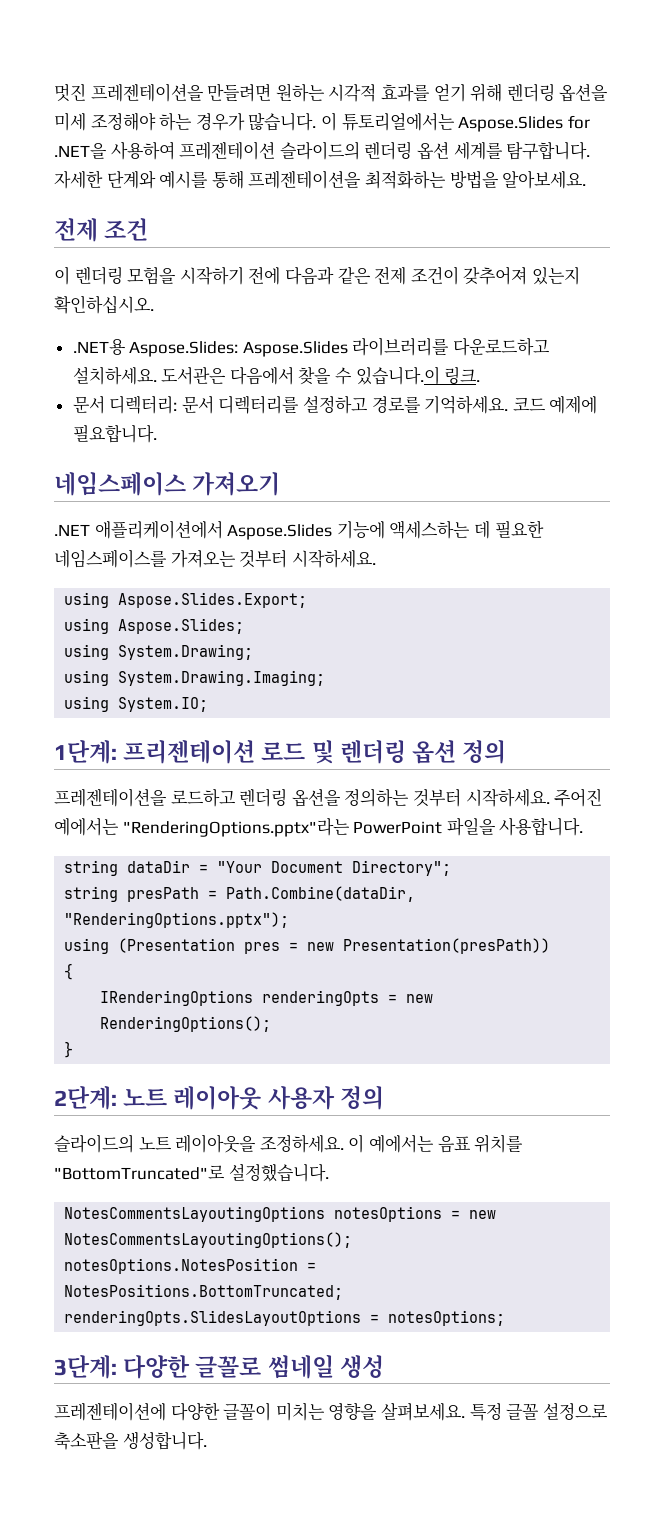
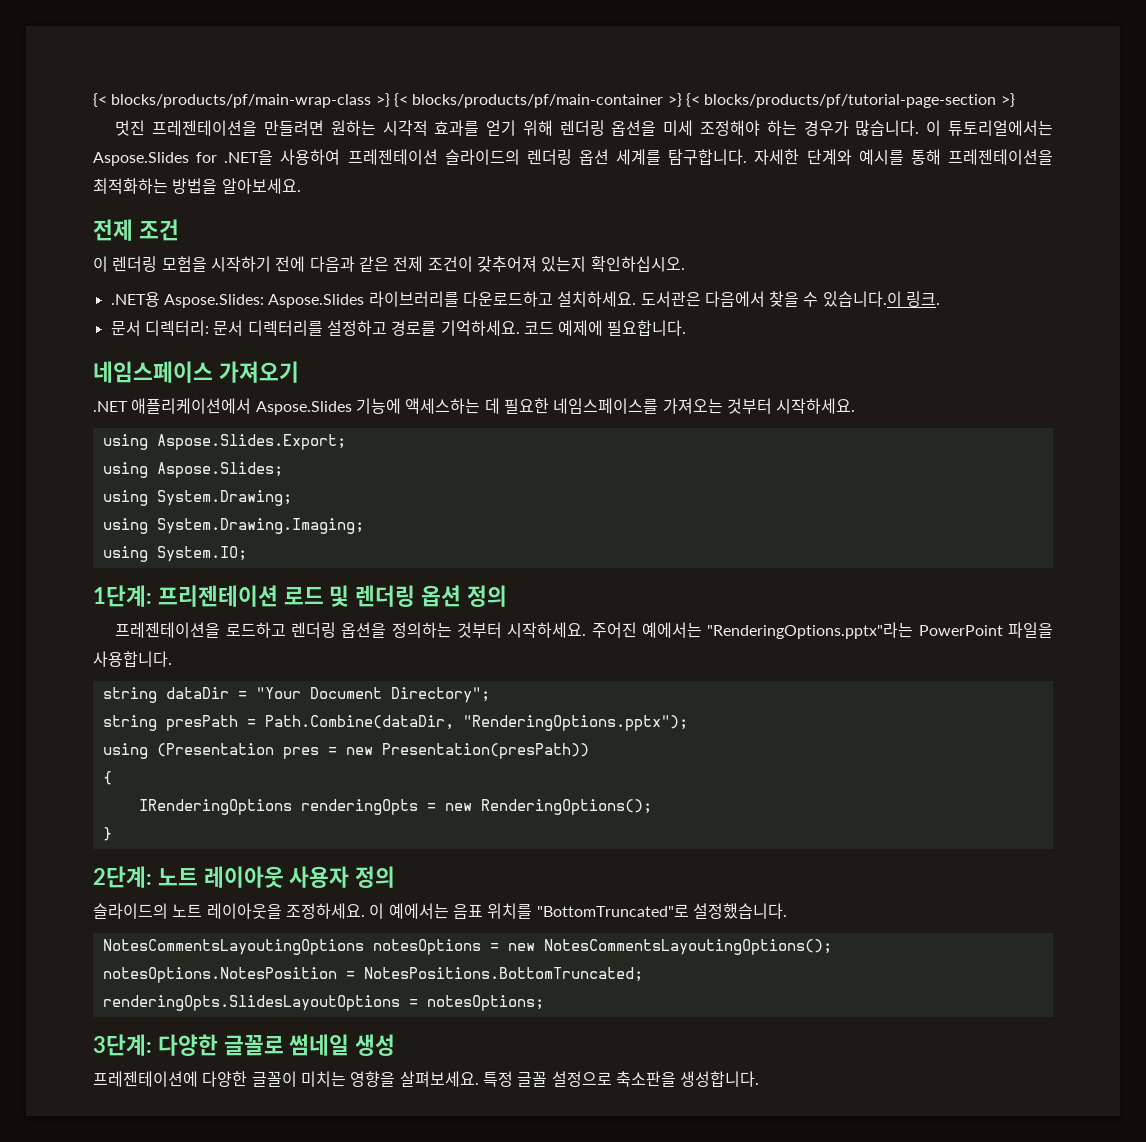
+ {< blocks/products/pf/main-wrap-class >} {< blocks/products/pf/main-container >} {< blocks/products/pf/tutorial-page-section >}

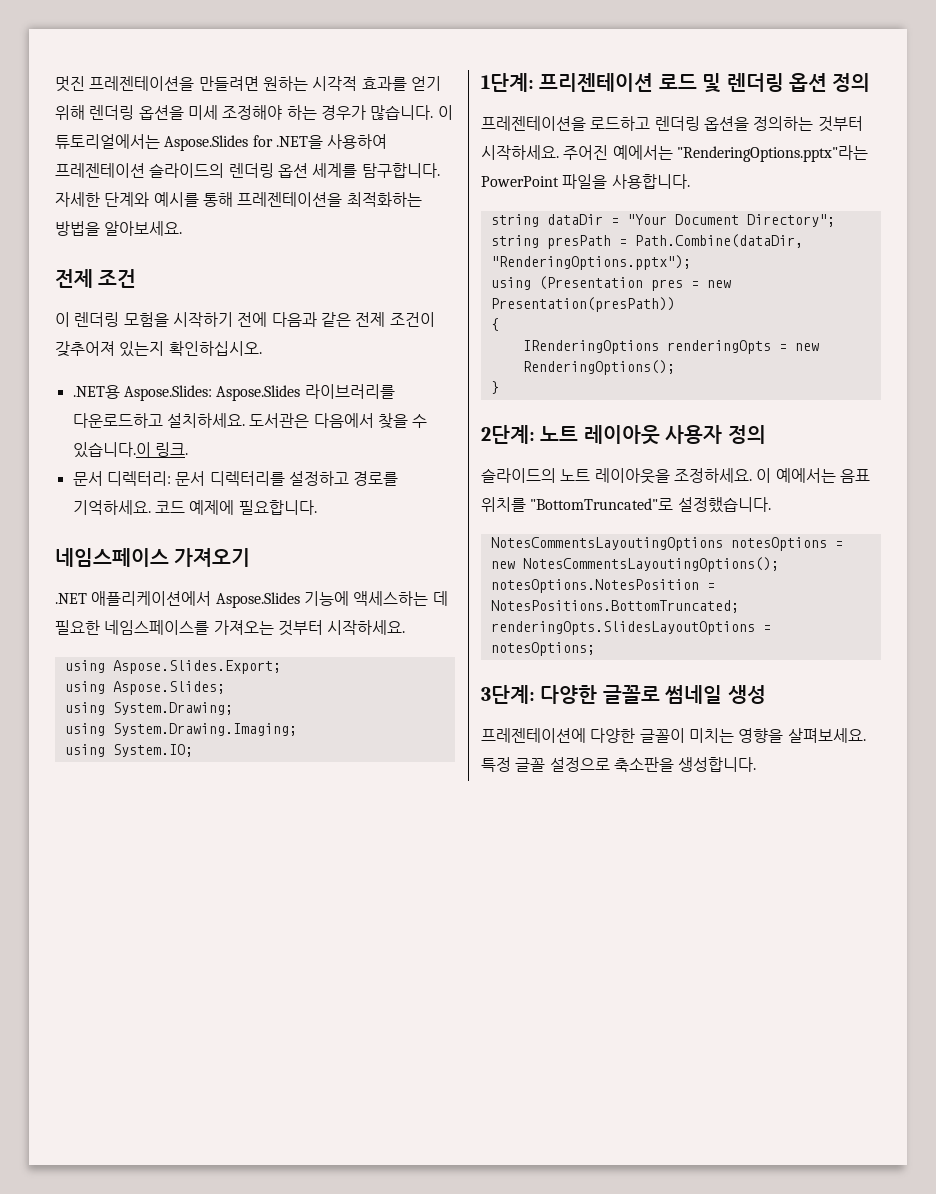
- {< blocks/products/pf/main-wrap-class >} {< blocks/products/pf/main-container >} {< blocks/products/pf/tutorial-page-section >}

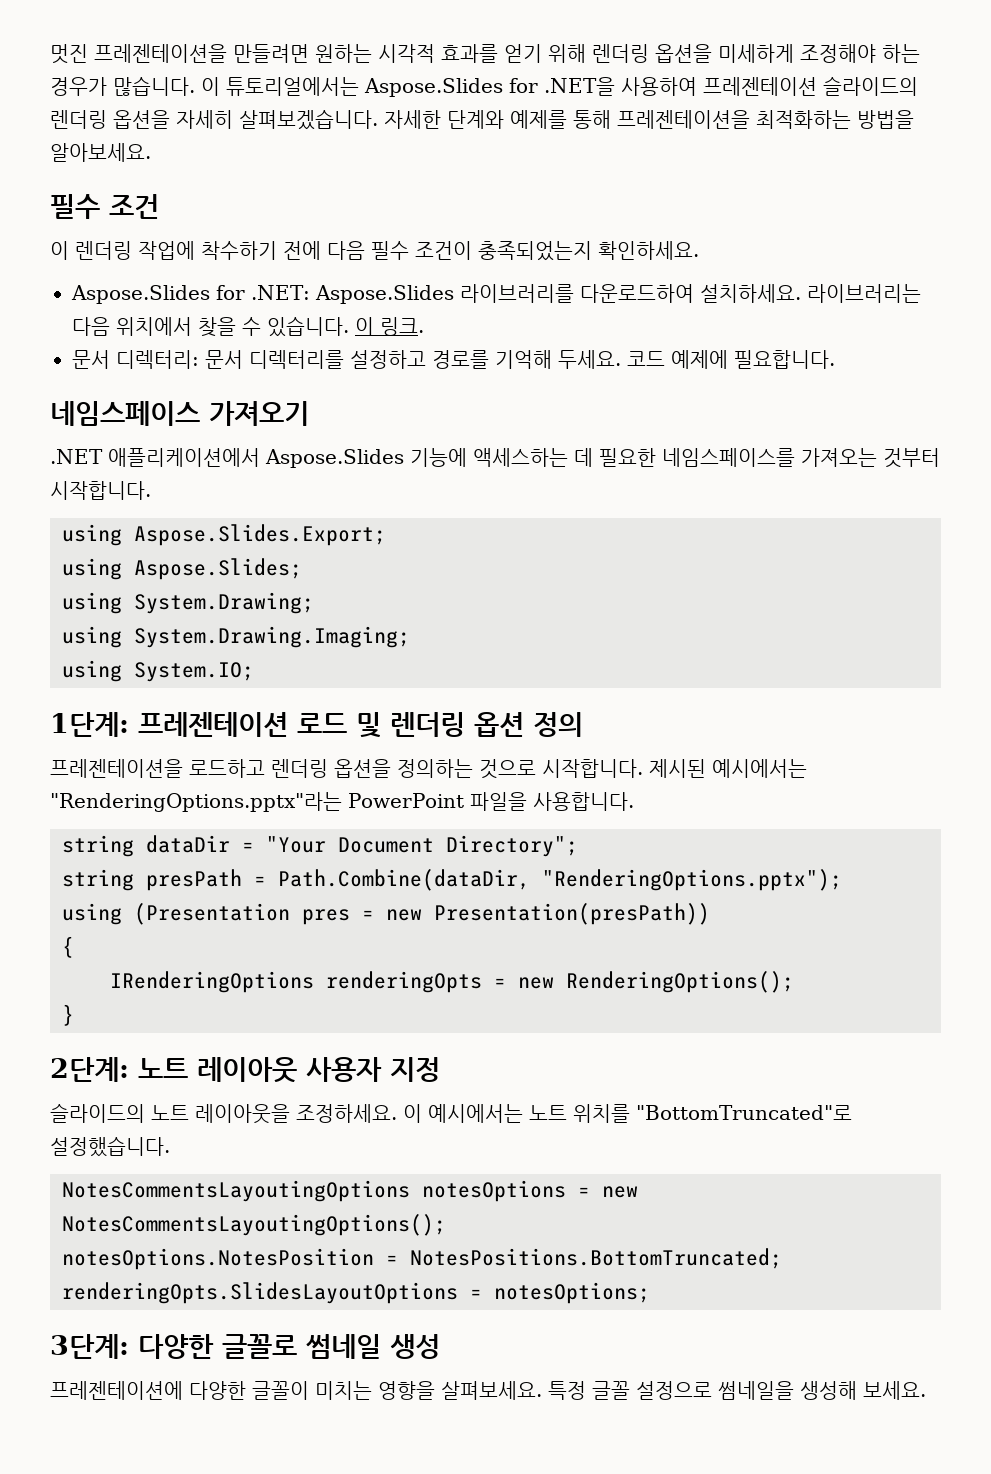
- 멋진 프레젠테이션을 만들려면 원하는 시각적 효과를 얻기 위해 렌더링 옵션을 미세 조정해야 하는 경우가 많습니다.
+ 멋진 프레젠테이션을 만들려면 원하는 시각적 효과를 얻기 위해 렌더링 옵션을 미세하게 조정해야 하는 경우가 많습니다.
- 이 튜토리얼에서는 Aspose.Slides for .NET을 사용하여 프레젠테이션 슬라이드의 렌더링 옵션 세계를 탐구합니다.
+ 이 튜토리얼에서는 Aspose.Slides for .NET을 사용하여 프레젠테이션 슬라이드의 렌더링 옵션을 자세히 살펴보겠습니다.
- 자세한 단계와 예시를 통해 프레젠테이션을 최적화하는 방법을 알아보세요.
+ 자세한 단계와 예제를 통해 프레젠테이션을 최적화하는 방법을 알아보세요.
- 전제 조건
+ 필수 조건
- 이 렌더링 모험을 시작하기 전에 다음과 같은 전제 조건이 갖추어져 있는지 확인하십시오.
- .NET용 Aspose.Slides: Aspose.Slides 라이브러리를 다운로드하고 설치하세요. 도서관은 다음에서 찾을 수 있습니다.이 링크.
+ 이 렌더링 작업에 착수하기 전에 다음 필수 조건이 충족되었는지 확인하세요.
+ Aspose.Slides for .NET: Aspose.Slides 라이브러리를 다운로드하여 설치하세요. 라이브러리는 다음 위치에서 찾을 수 있습니다. 이 링크.
- 문서 디렉터리: 문서 디렉터리를 설정하고 경로를 기억하세요.
+ 문서 디렉터리: 문서 디렉터리를 설정하고 경로를 기억해 두세요.
- .NET 애플리케이션에서 Aspose.Slides 기능에 액세스하는 데 필요한 네임스페이스를 가져오는 것부터 시작하세요.
+ .NET 애플리케이션에서 Aspose.Slides 기능에 액세스하는 데 필요한 네임스페이스를 가져오는 것부터 시작합니다.
- 1단계: 프리젠테이션 로드 및 렌더링 옵션 정의
+ 1단계: 프레젠테이션 로드 및 렌더링 옵션 정의
- 프레젠테이션을 로드하고 렌더링 옵션을 정의하는 것부터 시작하세요. 주어진 예에서는 "RenderingOptions.pptx"라는 PowerPoint 파일을 사용합니다.
+ 프레젠테이션을 로드하고 렌더링 옵션을 정의하는 것으로 시작합니다. 제시된 예시에서는 "RenderingOptions.pptx"라는 PowerPoint 파일을 사용합니다.
- 2단계: 노트 레이아웃 사용자 정의
+ 2단계: 노트 레이아웃 사용자 지정
- 이 예에서는 음표 위치를 "BottomTruncated"로 설정했습니다.
+ 이 예시에서는 노트 위치를 "BottomTruncated"로 설정했습니다.
- 특정 글꼴 설정으로 축소판을 생성합니다.
+ 특정 글꼴 설정으로 썸네일을 생성해 보세요.

